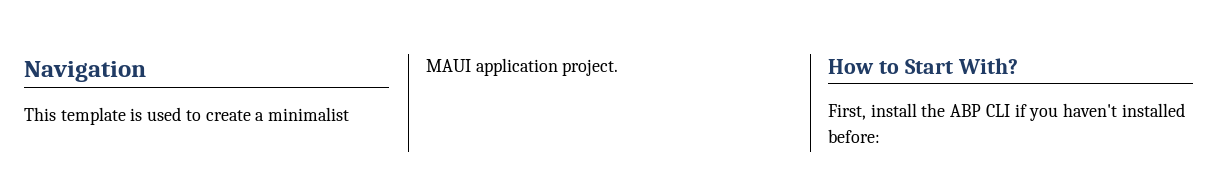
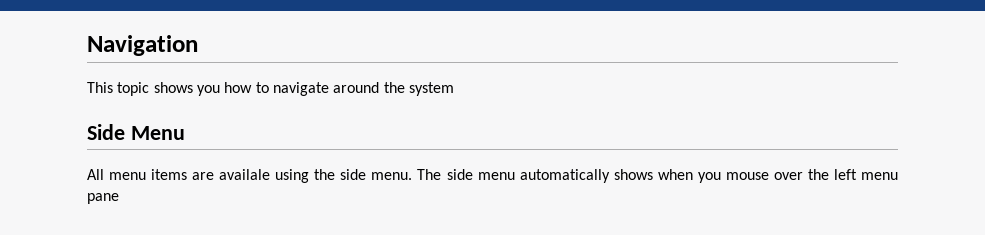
- This template is used to create a minimalist MAUI application project.
- How to Start With?
- First, install the ABP CLI if you haven't installed before:
+ This topic shows you how to navigate around the system
+ Side Menu
+ All menu items are availale using the side menu. The side menu automatically shows when you mouse over the left menu pane

